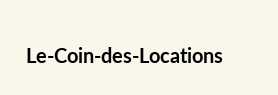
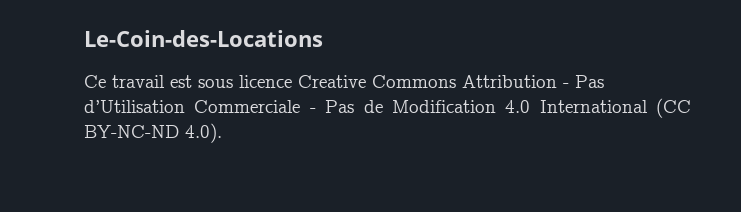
+ Ce travail est sous licence Creative Commons Attribution - Pas d’Utilisation Commerciale - Pas de Modification 4.0 International (CC BY-NC-ND 4.0).

